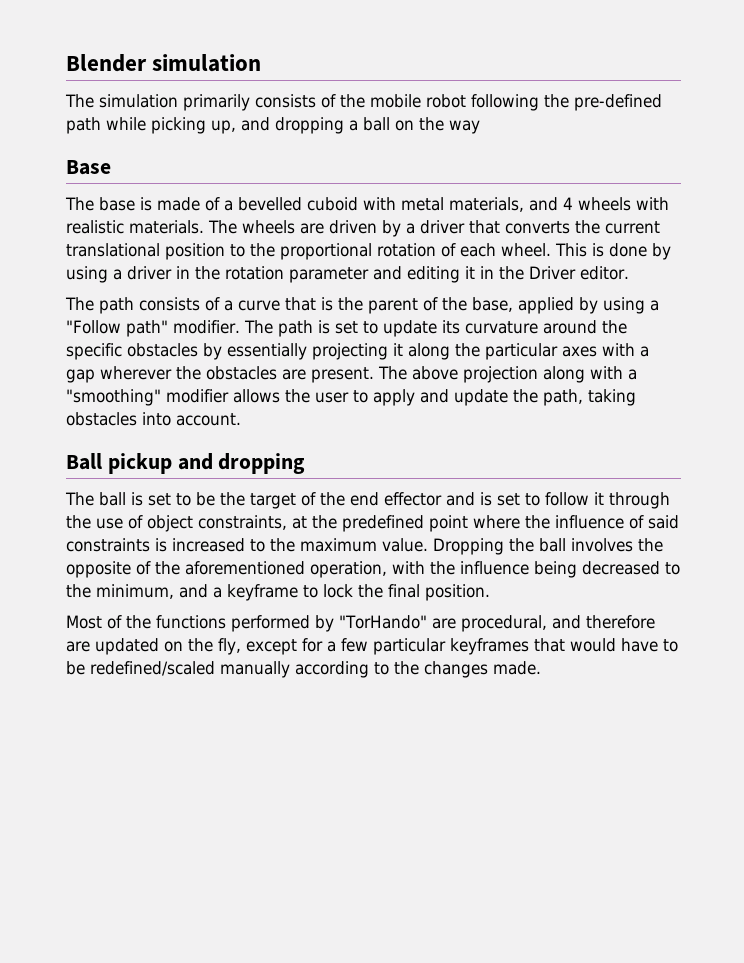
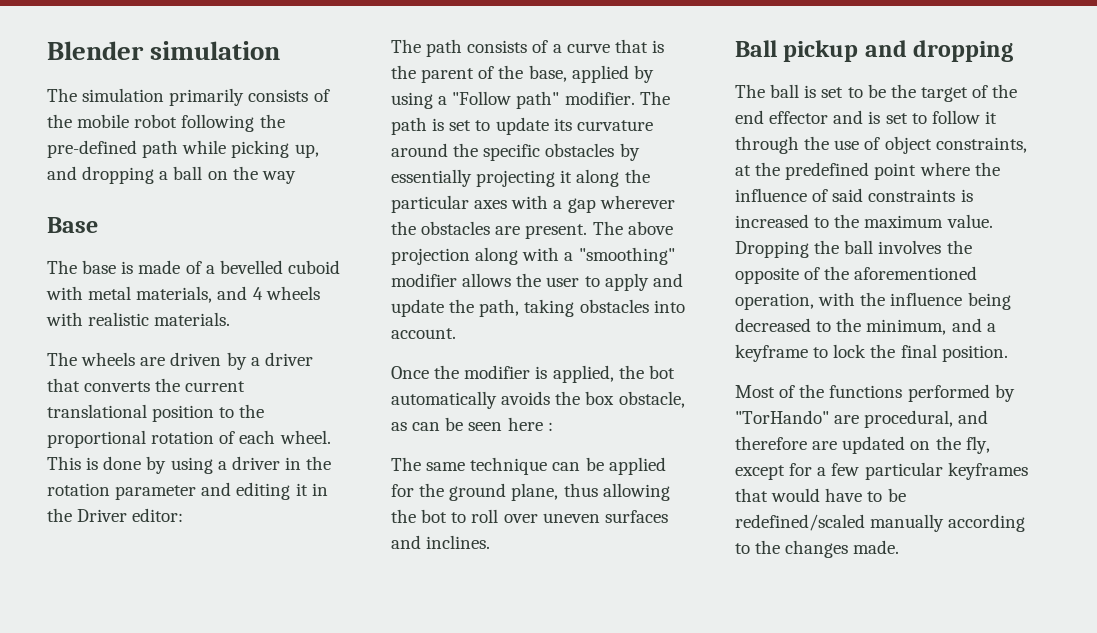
- The base is made of a bevelled cuboid with metal materials, and 4 wheels with realistic materials. The wheels are driven by a driver that converts the current translational position to the proportional rotation of each wheel.
+ The base is made of a bevelled cuboid with metal materials, and 4 wheels with realistic materials.
+ The wheels are driven by a driver that converts the current translational position to the proportional rotation of each wheel.
- This is done by using a driver in the rotation parameter and editing it in the Driver editor.
+ This is done by using a driver in the rotation parameter and editing it in the Driver editor:
+ Once the modifier is applied, the bot automatically avoids the box obstacle, as can be seen here :
+ The same technique can be applied for the ground plane, thus allowing the bot to roll over uneven surfaces and inclines.

